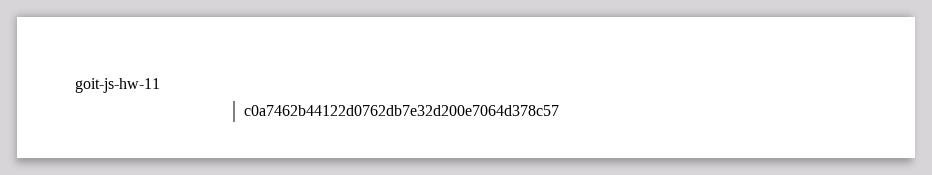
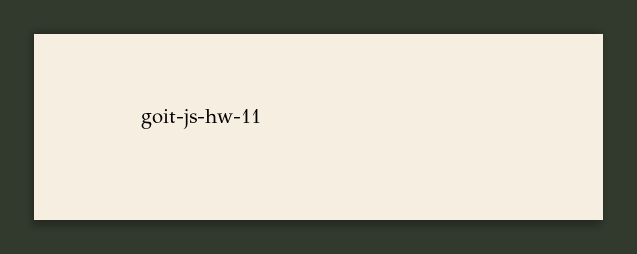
- c0a7462b44122d0762db7e32d200e7064d378c57

